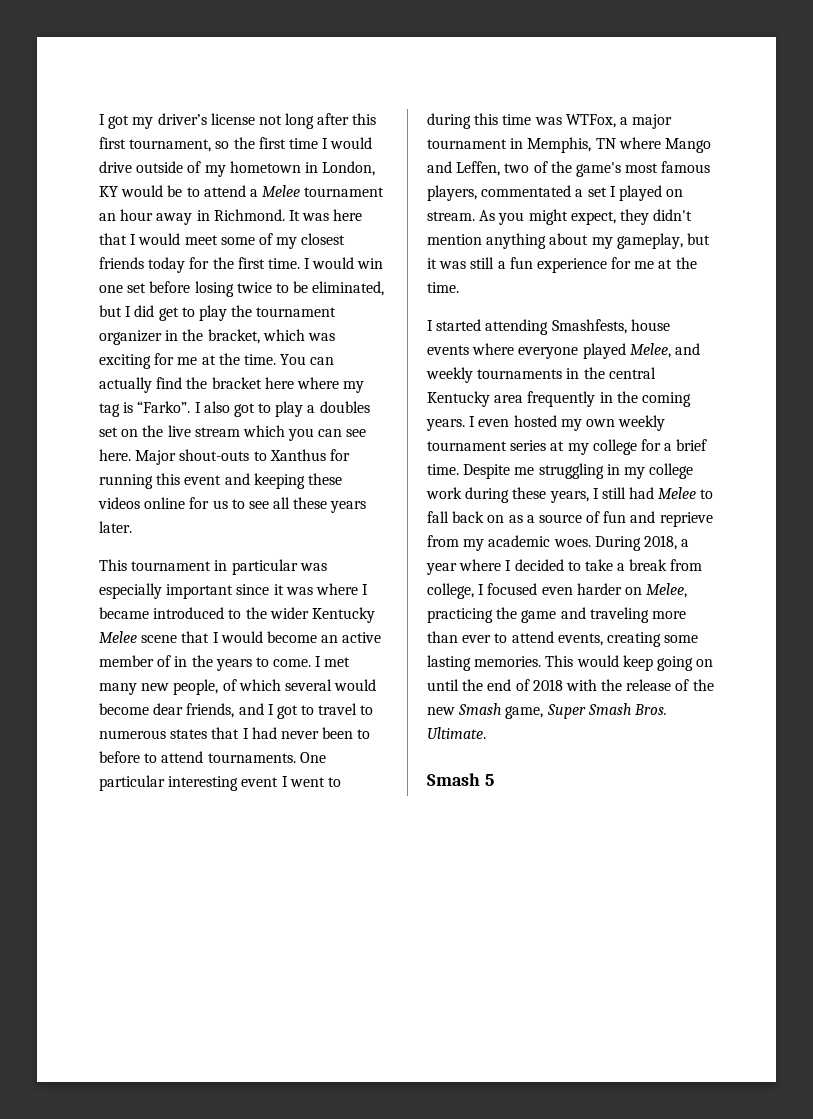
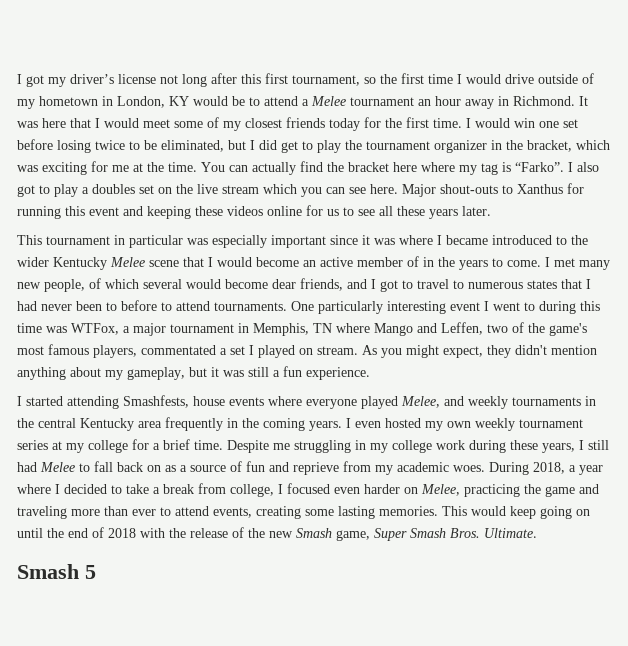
- One particular interesting event I went to during this time was WTFox, a major tournament in Memphis, TN where Mango and Leffen, two of the game's most famous players, commentated a set I played on stream.
+ One particularly interesting event I went to during this time was WTFox, a major tournament in Memphis, TN where Mango and Leffen, two of the game's most famous players, commentated a set I played on stream.
- As you might expect, they didn't mention anything about my gameplay, but it was still a fun experience for me at the time.
+ As you might expect, they didn't mention anything about my gameplay, but it was still a fun experience.

